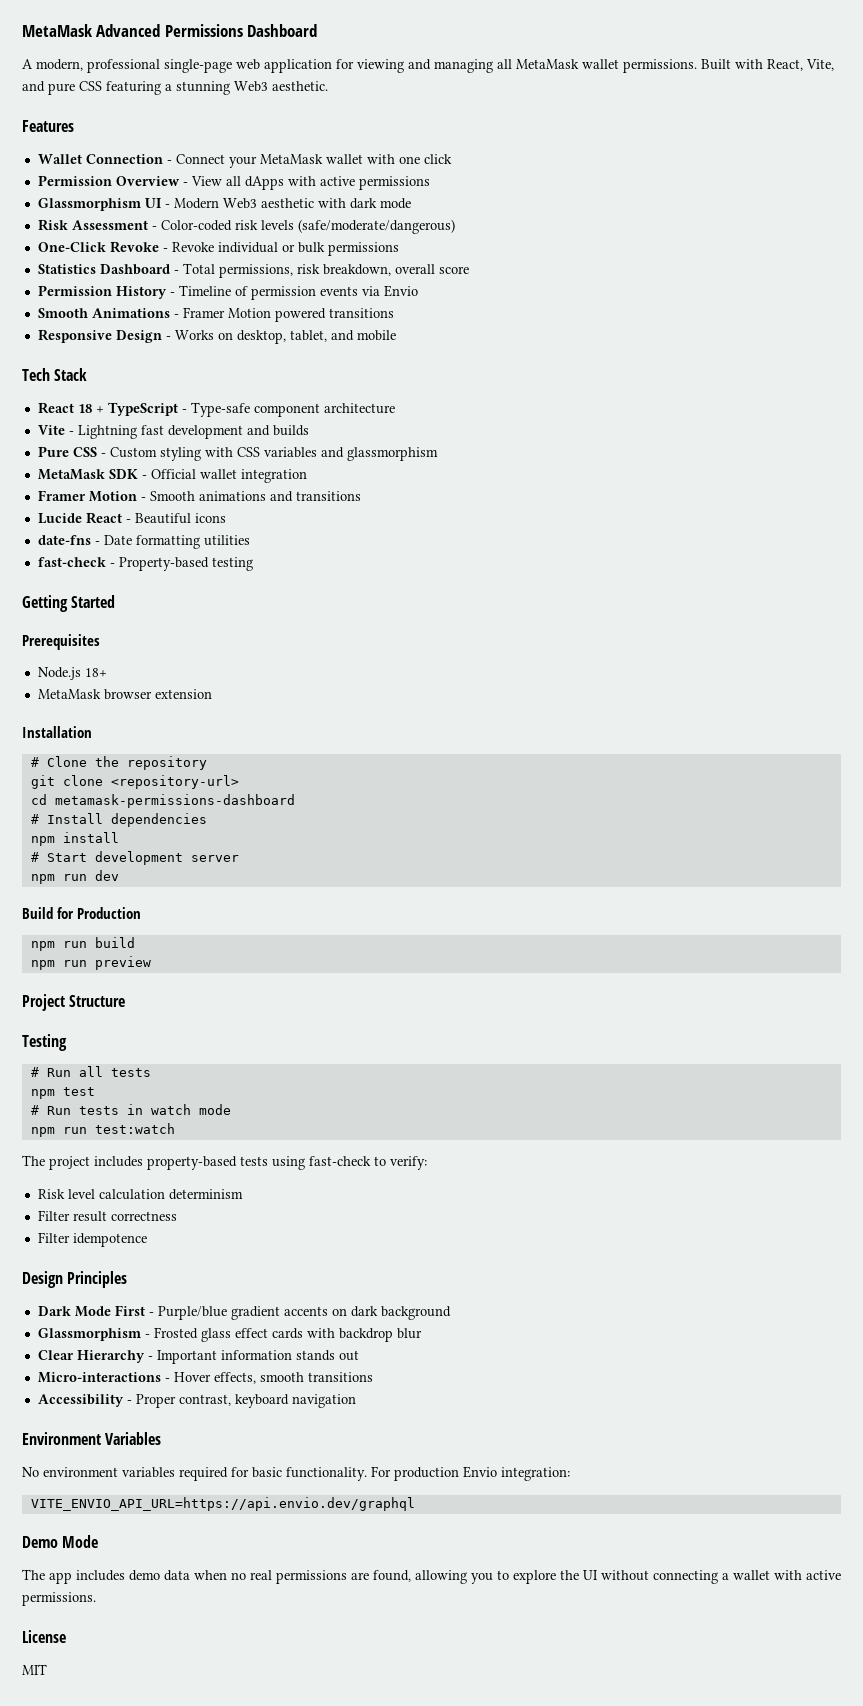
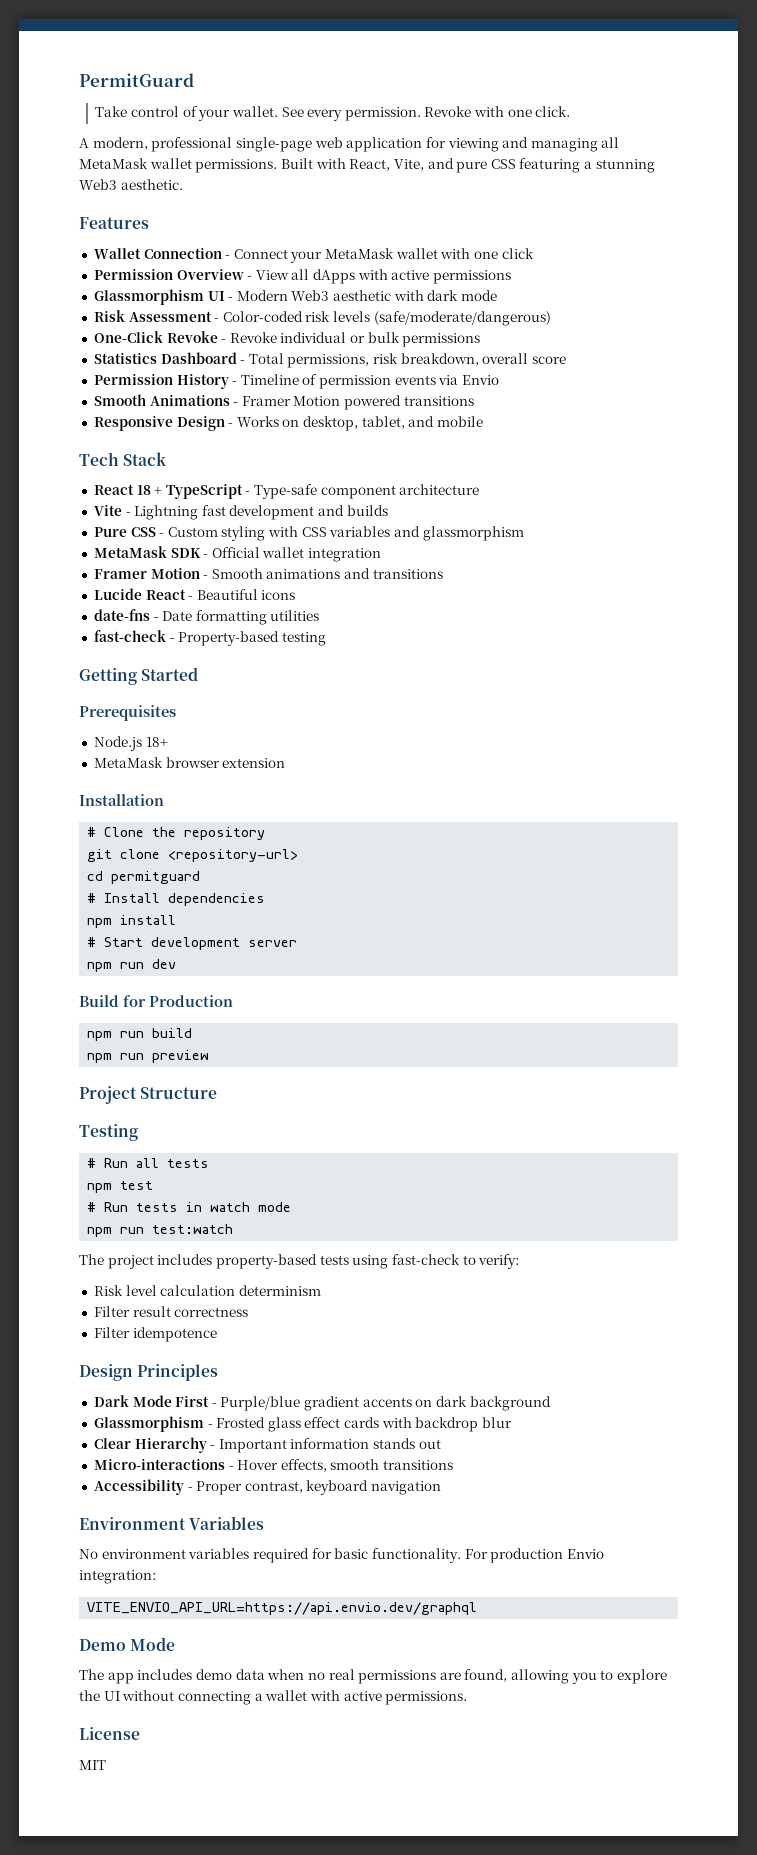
- MetaMask Advanced Permissions Dashboard
+ PermitGuard
+ Take control of your wallet. See every permission. Revoke with one click.
- cd metamask-permissions-dashboard
+ cd permitguard

